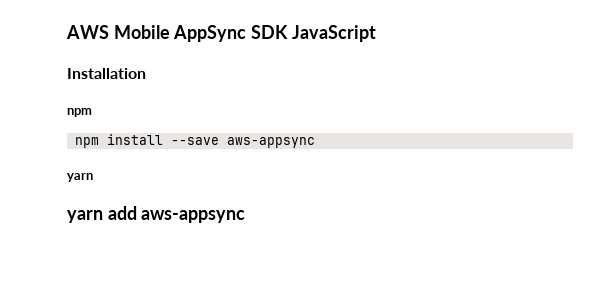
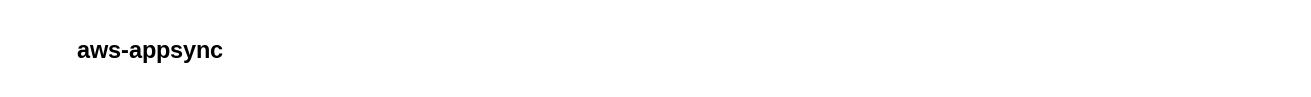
- AWS Mobile AppSync SDK JavaScript
- Installation
- npm
- npm install --save aws-appsync
- yarn
- yarn add aws-appsync
+ aws-appsync

